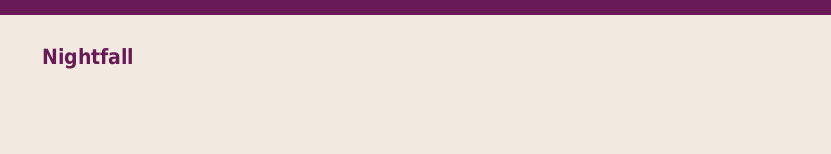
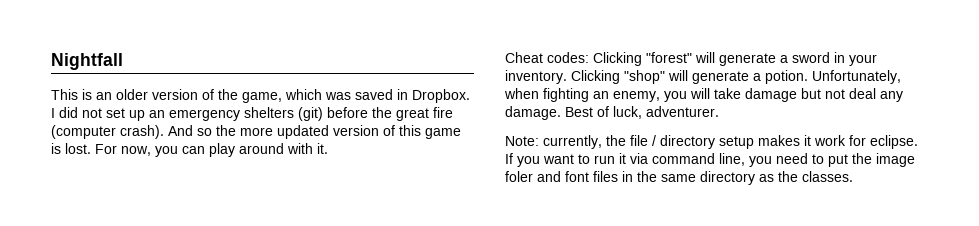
+ This is an older version of the game, which was saved in Dropbox. I did not set up an emergency shelters (git) before the great fire (computer crash). And so the more updated version of this game is lost. For now, you can play around with it.
+ Cheat codes: Clicking "forest" will generate a sword in your inventory. Clicking "shop" will generate a potion. Unfortunately, when fighting an enemy, you will take damage but not deal any damage. Best of luck, adventurer.
+ Note: currently, the file / directory setup makes it work for eclipse. If you want to run it via command line, you need to put the image foler and font files in the same directory as the classes.

